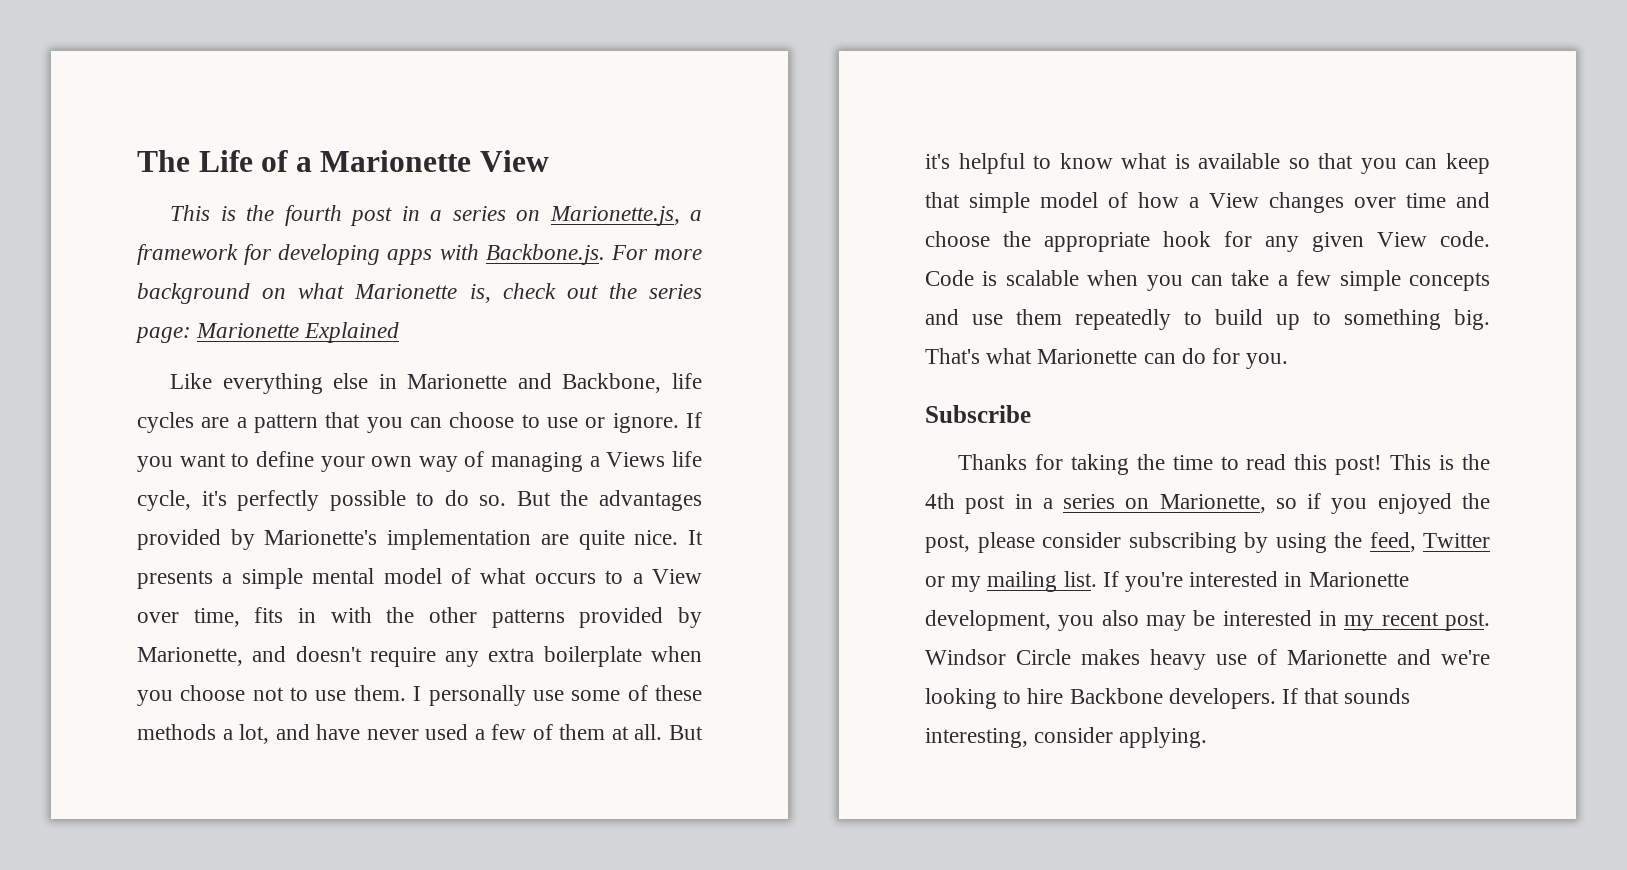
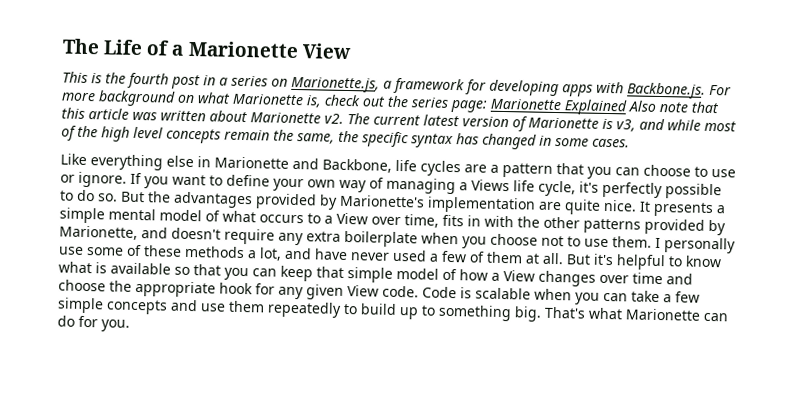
- This is the fourth post in a series on Marionette.js, a framework for developing apps with Backbone.js. For more background on what Marionette is, check out the series page: Marionette Explained
+ This is the fourth post in a series on Marionette.js, a framework for developing apps with Backbone.js. For more background on what Marionette is, check out the series page: Marionette Explained Also note that this article was written about Marionette v2. The current latest version of Marionette is v3, and while most of the high level concepts remain the same, the specific syntax has changed in some cases.
- Subscribe
- Thanks for taking the time to read this post! This is the 4th post in a series on Marionette, so if you enjoyed the post, please consider subscribing by using the feed, Twitter or my mailing list. If you're interested in Marionette development, you also may be interested in my recent post. Windsor Circle makes heavy use of Marionette and we're looking to hire Backbone developers. If that sounds interesting, consider applying.

